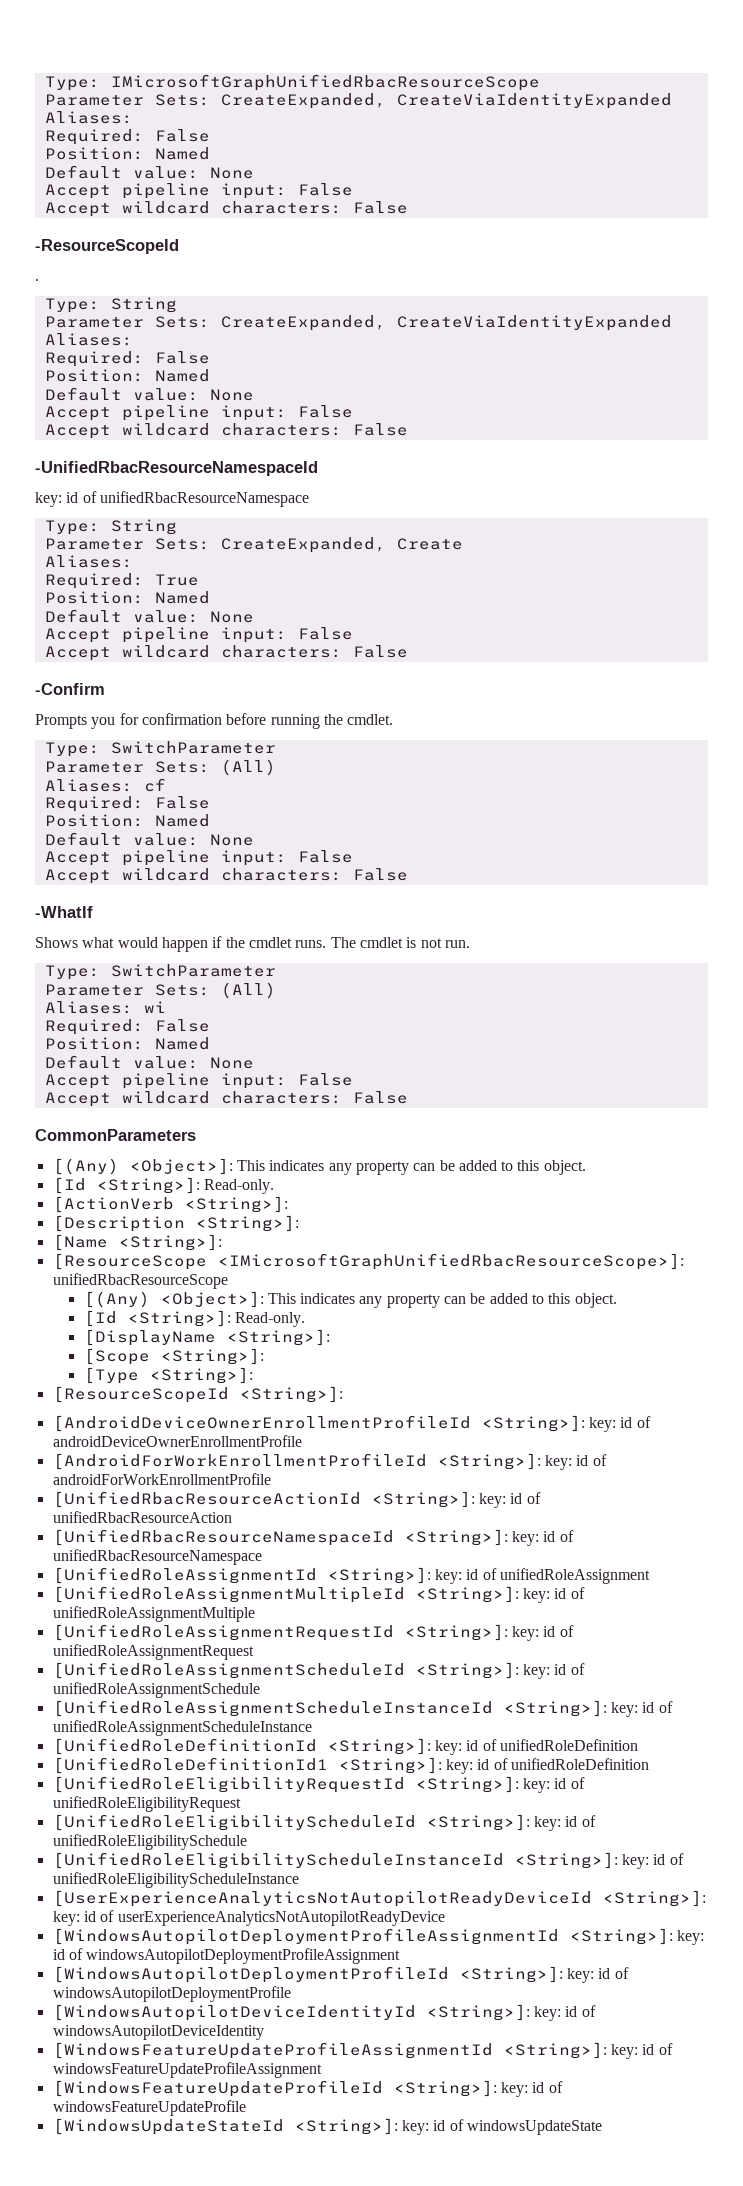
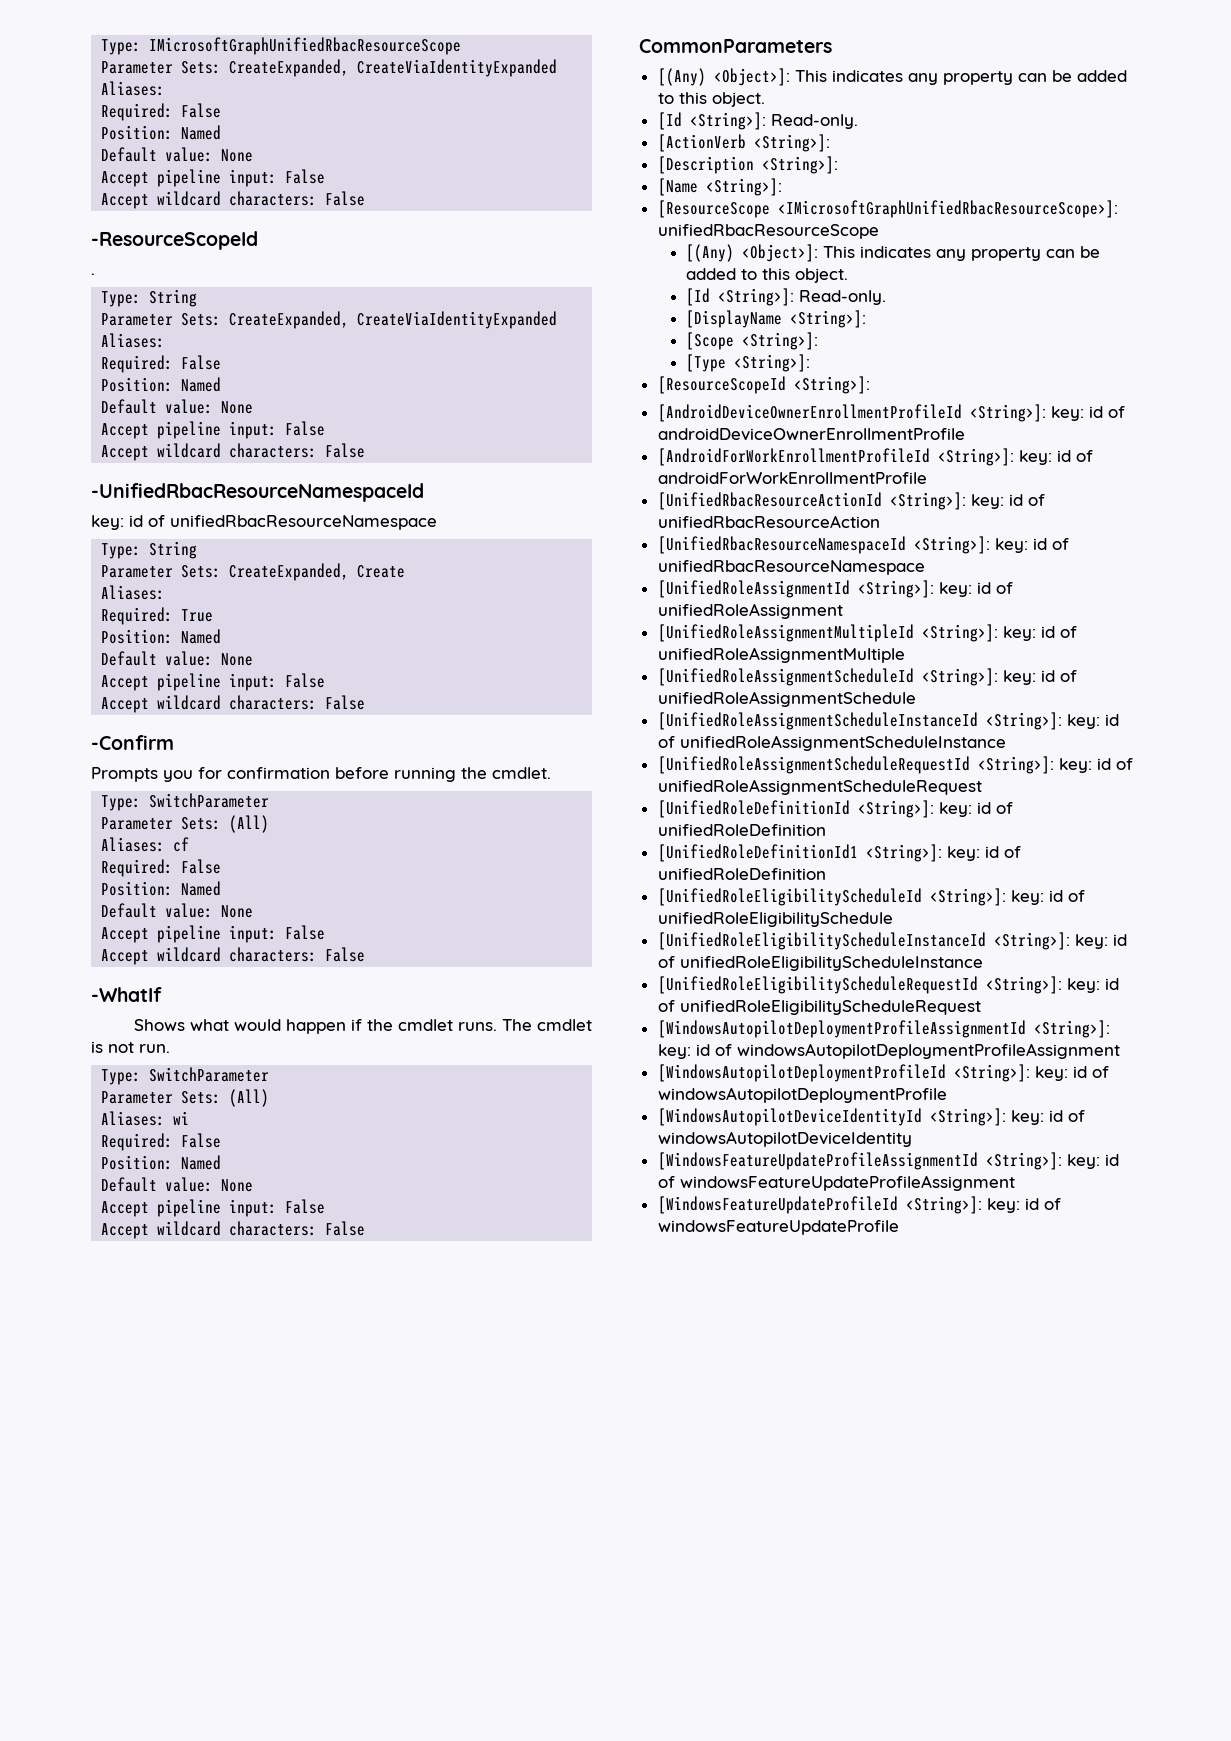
- [UnifiedRoleAssignmentRequestId <String>]: key: id of unifiedRoleAssignmentRequest
+ [UnifiedRoleAssignmentScheduleRequestId <String>]: key: id of unifiedRoleAssignmentScheduleRequest
- [UnifiedRoleEligibilityRequestId <String>]: key: id of unifiedRoleEligibilityRequest
- [UserExperienceAnalyticsNotAutopilotReadyDeviceId <String>]: key: id of userExperienceAnalyticsNotAutopilotReadyDevice
+ [UnifiedRoleEligibilityScheduleRequestId <String>]: key: id of unifiedRoleEligibilityScheduleRequest
- [WindowsUpdateStateId <String>]: key: id of windowsUpdateState

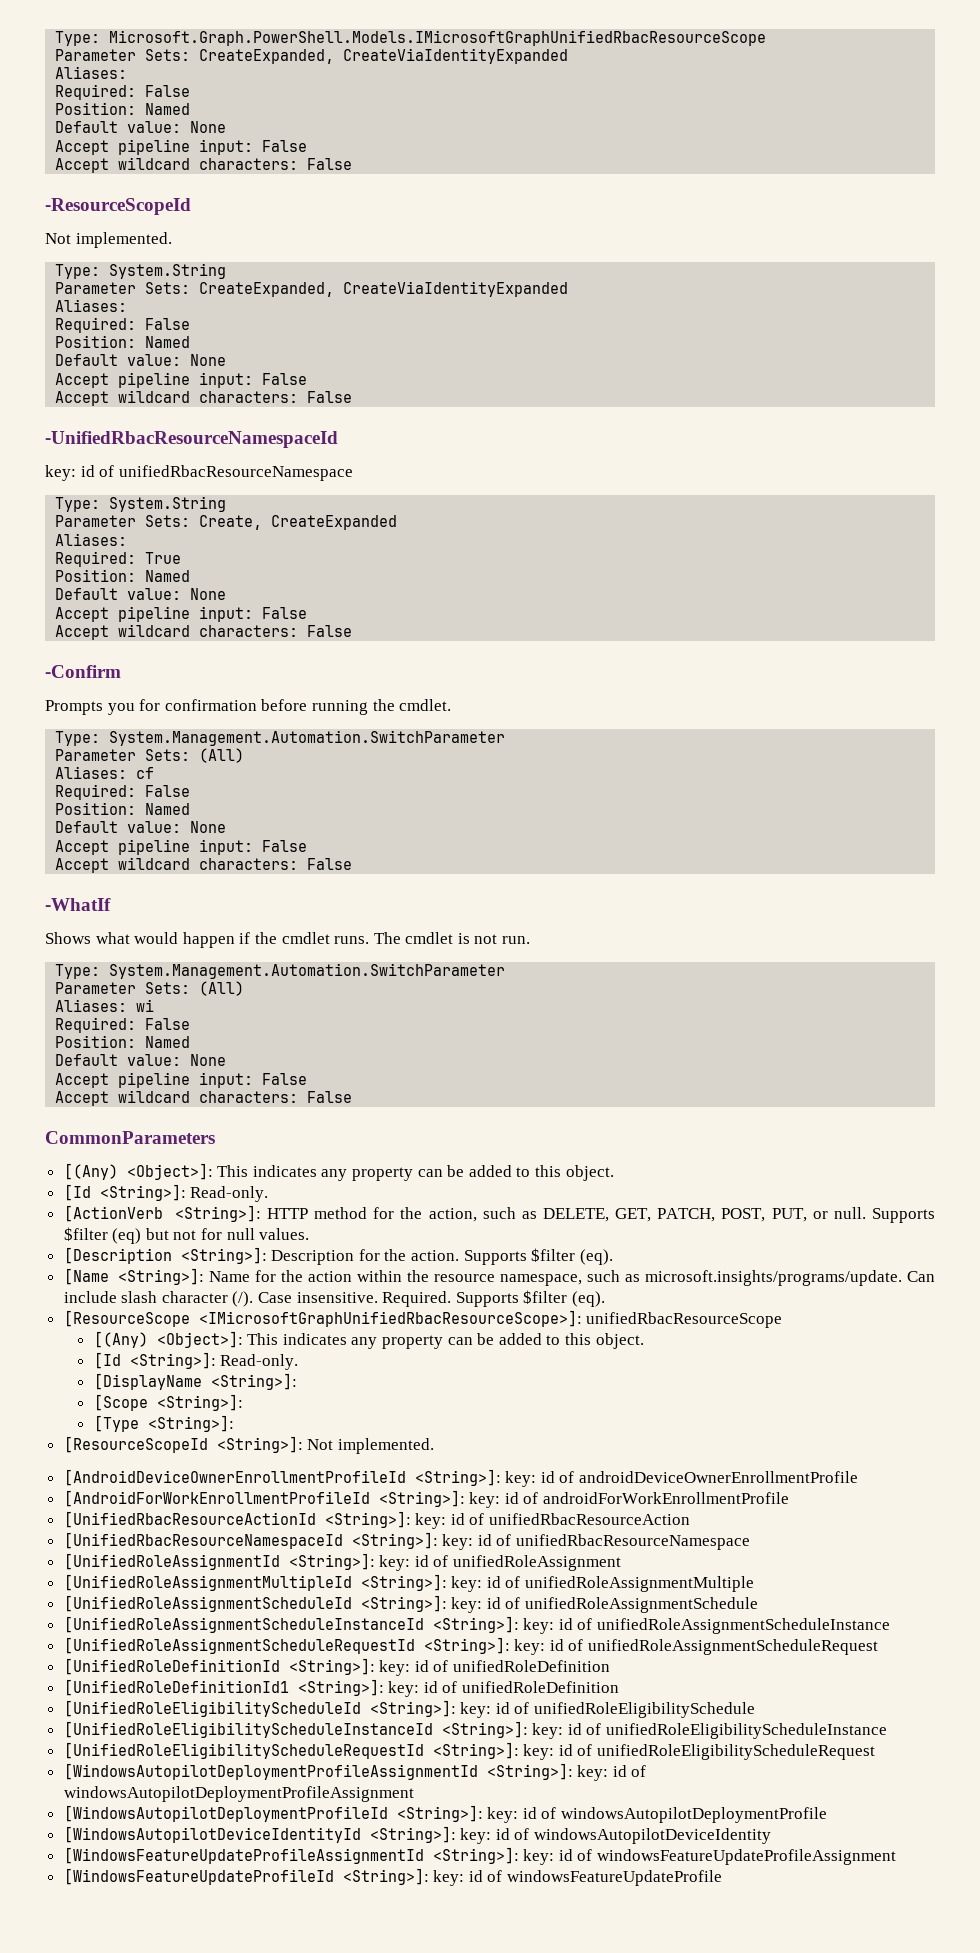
- Type: IMicrosoftGraphUnifiedRbacResourceScope
+ Type: Microsoft.Graph.PowerShell.Models.IMicrosoftGraphUnifiedRbacResourceScope
  -ResourceScopeId
- .
- Type: String
+ Not implemented.
+ Type: System.String
  -UnifiedRbacResourceNamespaceId
  key: id of unifiedRbacResourceNamespace
- Type: String
- Parameter Sets: CreateExpanded, Create
+ Type: System.String
+ Parameter Sets: Create, CreateExpanded
  Prompts you for confirmation before running the cmdlet.
- Type: SwitchParameter
+ Type: System.Management.Automation.SwitchParameter
  The cmdlet is not run.
- Type: SwitchParameter
+ Type: System.Management.Automation.SwitchParameter
- [ActionVerb <String>]:
- [Description <String>]:
- [Name <String>]:
+ [ActionVerb <String>]: HTTP method for the action, such as DELETE, GET, PATCH, POST, PUT, or null. Supports $filter (eq) but not for null values.
+ [Description <String>]: Description for the action. Supports $filter (eq).
+ [Name <String>]: Name for the action within the resource namespace, such as microsoft.insights/programs/update. Can include slash character (/). Case insensitive. Required. Supports $filter (eq).
- [ResourceScopeId <String>]:
+ [ResourceScopeId <String>]: Not implemented.

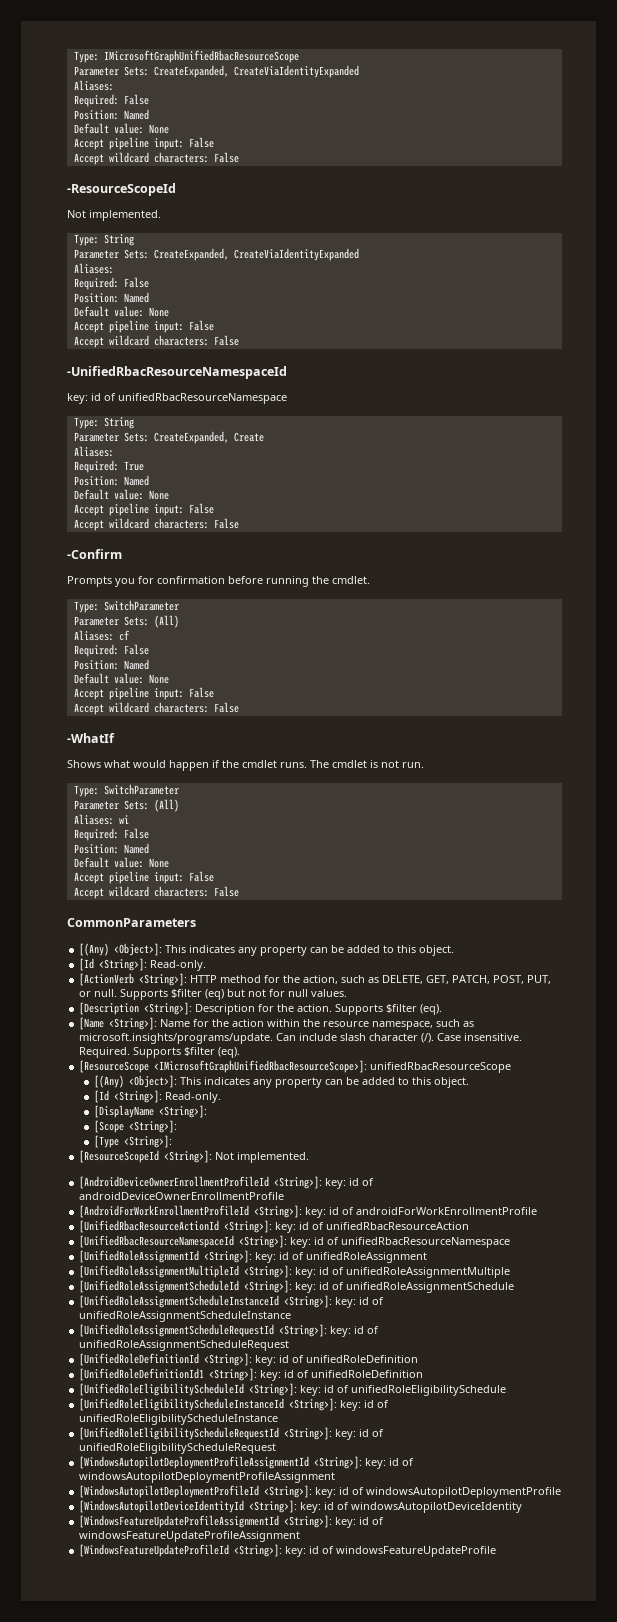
- Type: Microsoft.Graph.PowerShell.Models.IMicrosoftGraphUnifiedRbacResourceScope
+ Type: IMicrosoftGraphUnifiedRbacResourceScope
  -ResourceScopeId
  Not implemented.
- Type: System.String
+ Type: String
  -UnifiedRbacResourceNamespaceId
  key: id of unifiedRbacResourceNamespace
- Type: System.String
- Parameter Sets: Create, CreateExpanded
+ Type: String
+ Parameter Sets: CreateExpanded, Create
  Prompts you for confirmation before running the cmdlet.
- Type: System.Management.Automation.SwitchParameter
+ Type: SwitchParameter
  The cmdlet is not run.
- Type: System.Management.Automation.SwitchParameter
+ Type: SwitchParameter

